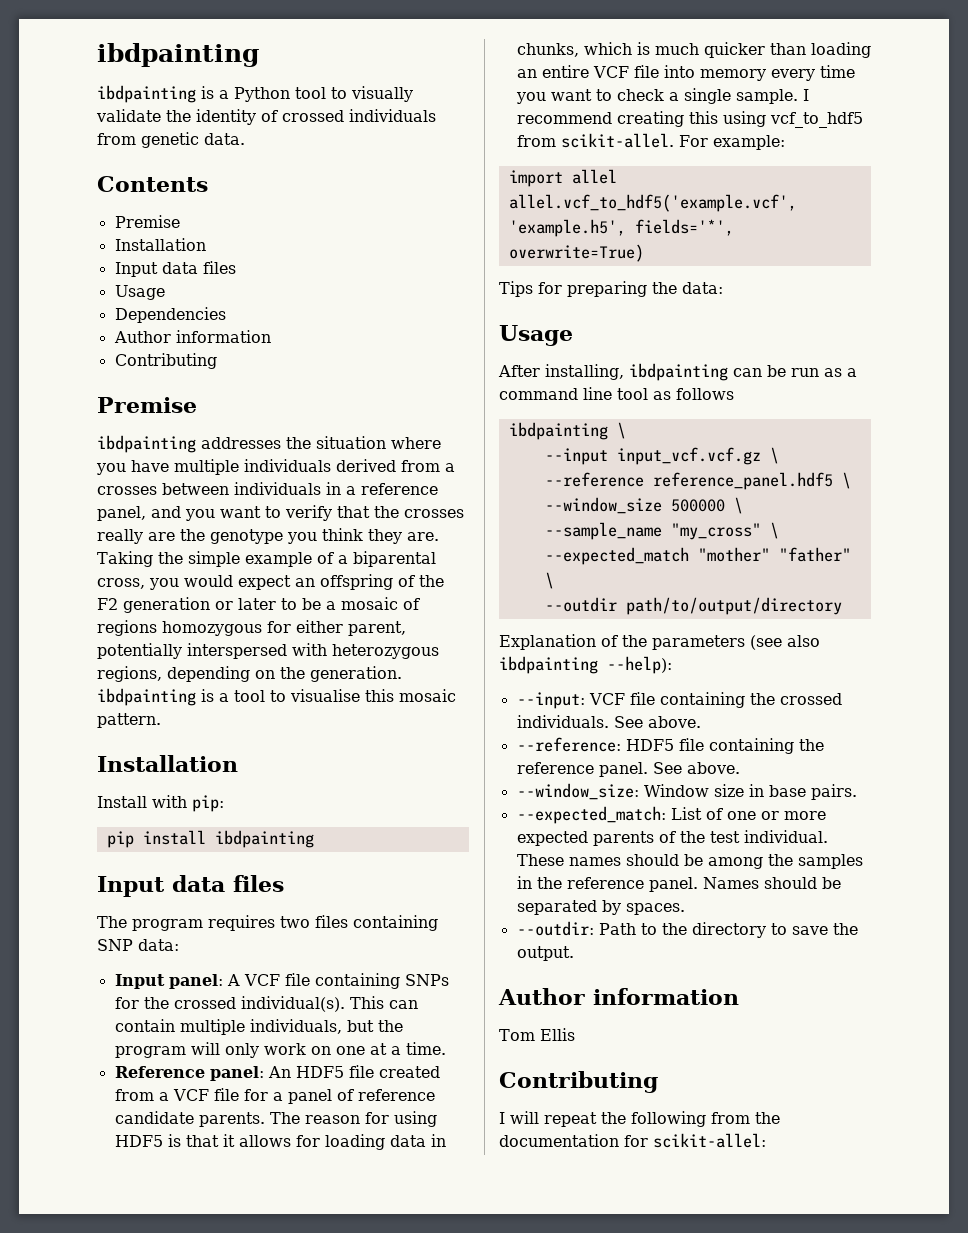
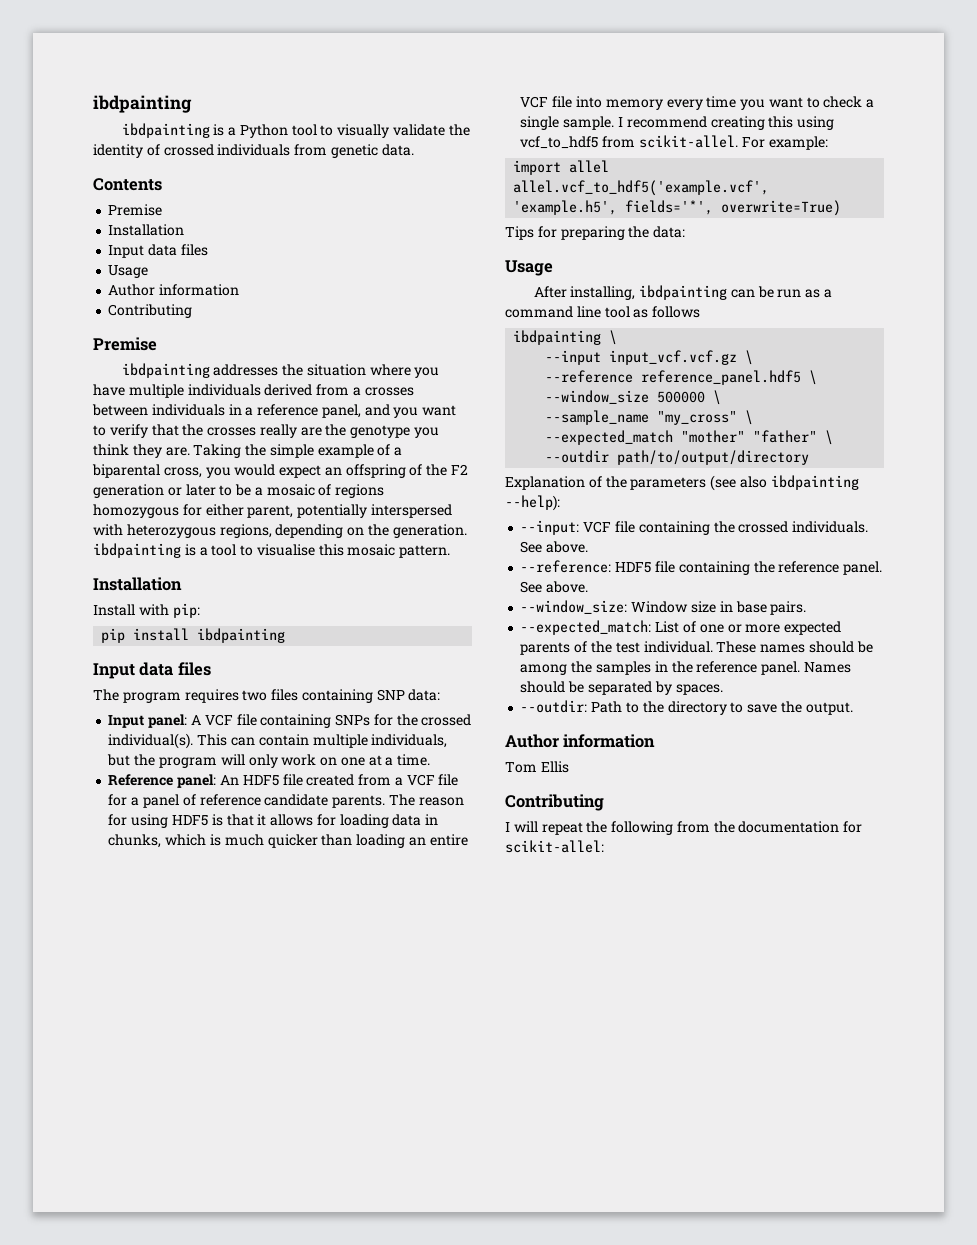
- Dependencies

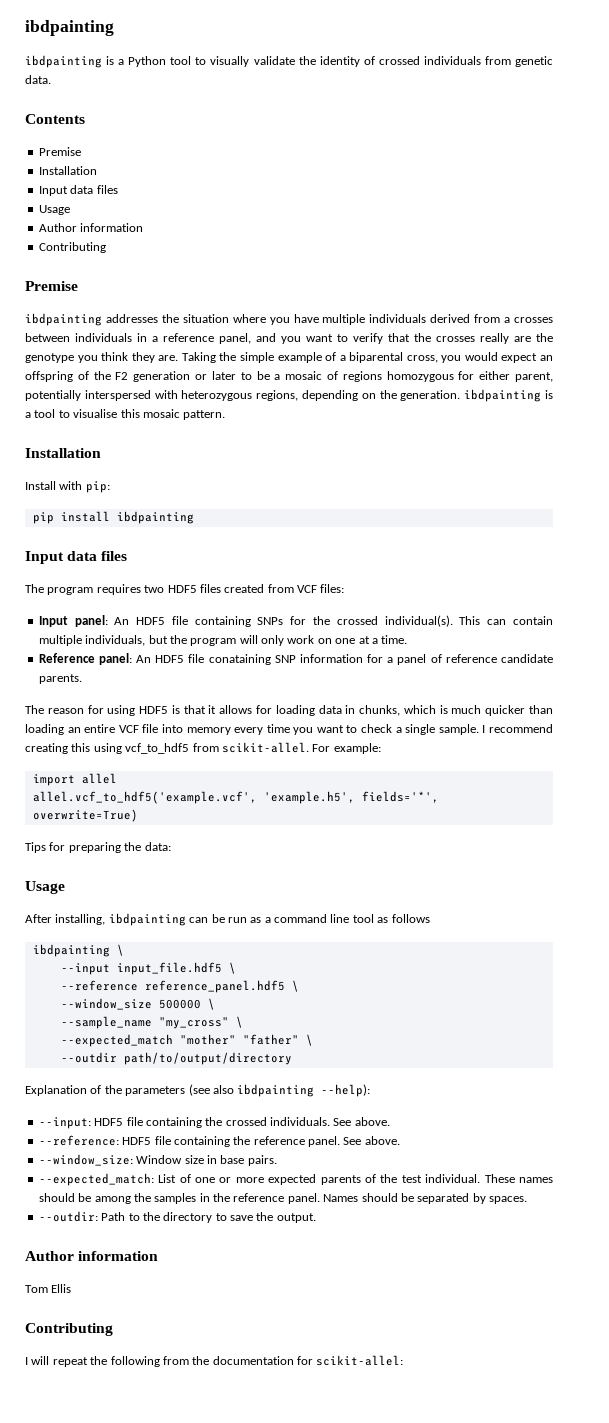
- The program requires two files containing SNP data:
+ The program requires two HDF5 files created from VCF files:
- Input panel: A VCF file containing SNPs for the crossed individual(s).
+ Input panel: An HDF5 file containing SNPs for the crossed individual(s).
- Reference panel: An HDF5 file created from a VCF file for a panel of reference candidate parents. The reason for using HDF5 is that it allows for loading data in chunks, which is much quicker than loading an entire VCF file into memory every time you want to check a single sample.
+ Reference panel: An HDF5 file conataining SNP information for a panel of reference candidate parents.
+ The reason for using HDF5 is that it allows for loading data in chunks, which is much quicker than loading an entire VCF file into memory every time you want to check a single sample.
- --input input_vcf.vcf.gz \
+ --input input_file.hdf5 \
- --input: VCF file containing the crossed individuals.
+ --input: HDF5 file containing the crossed individuals.

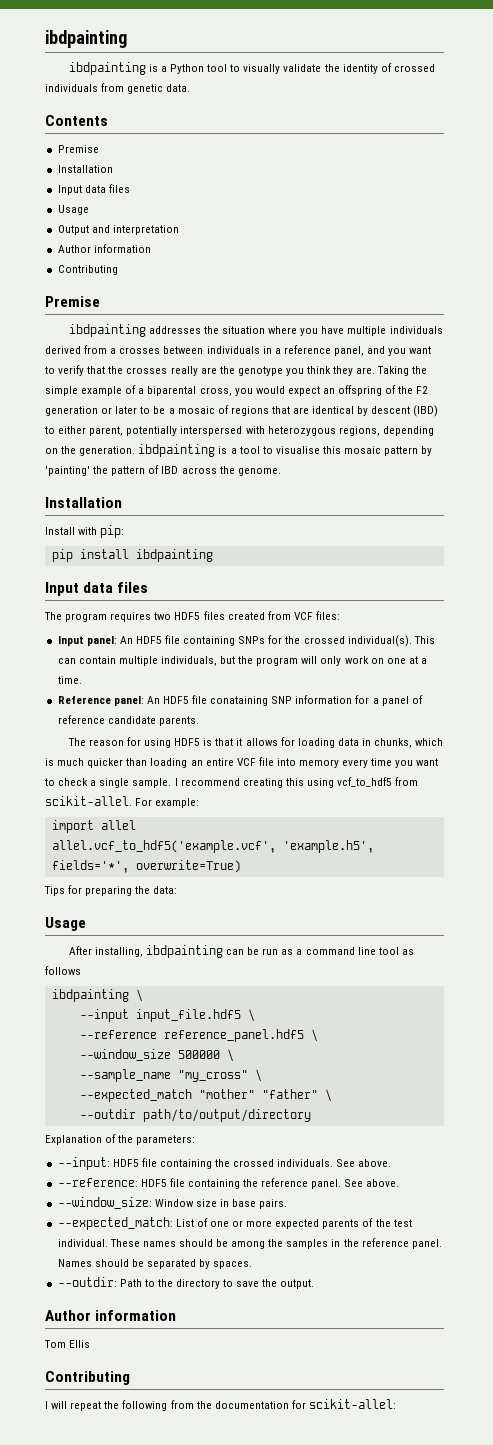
+ Output and interpretation
- Taking the simple example of a biparental cross, you would expect an offspring of the F2 generation or later to be a mosaic of regions homozygous for either parent, potentially interspersed with heterozygous regions, depending on the generation. ibdpainting is a tool to visualise this mosaic pattern.
+ Taking the simple example of a biparental cross, you would expect an offspring of the F2 generation or later to be a mosaic of regions that are identical by descent (IBD) to either parent, potentially interspersed with heterozygous regions, depending on the generation. ibdpainting is a tool to visualise this mosaic pattern by 'painting' the pattern of IBD across the genome.
- Explanation of the parameters (see also ibdpainting --help):
+ Explanation of the parameters:

